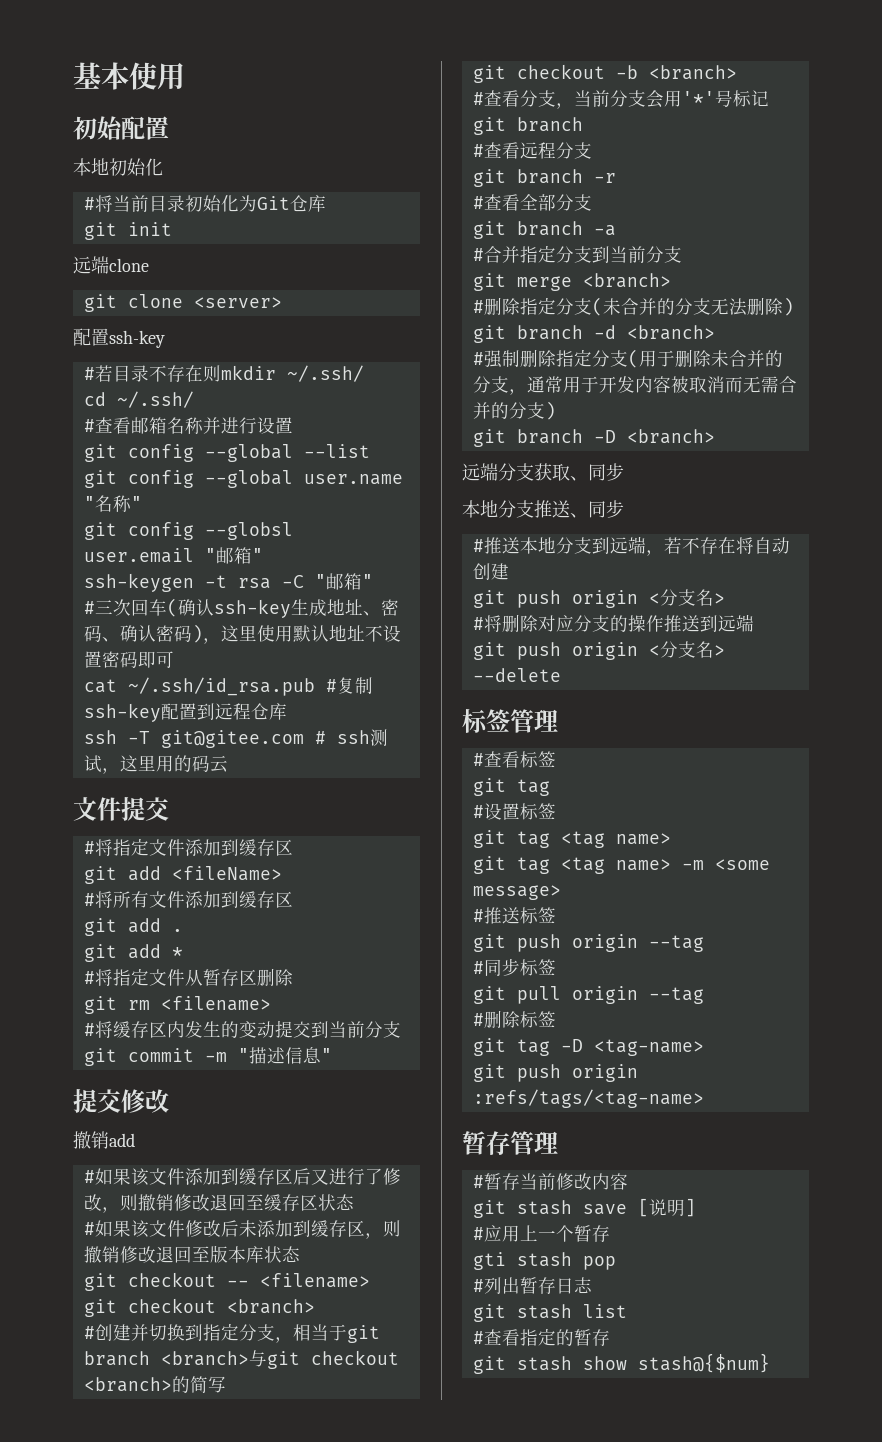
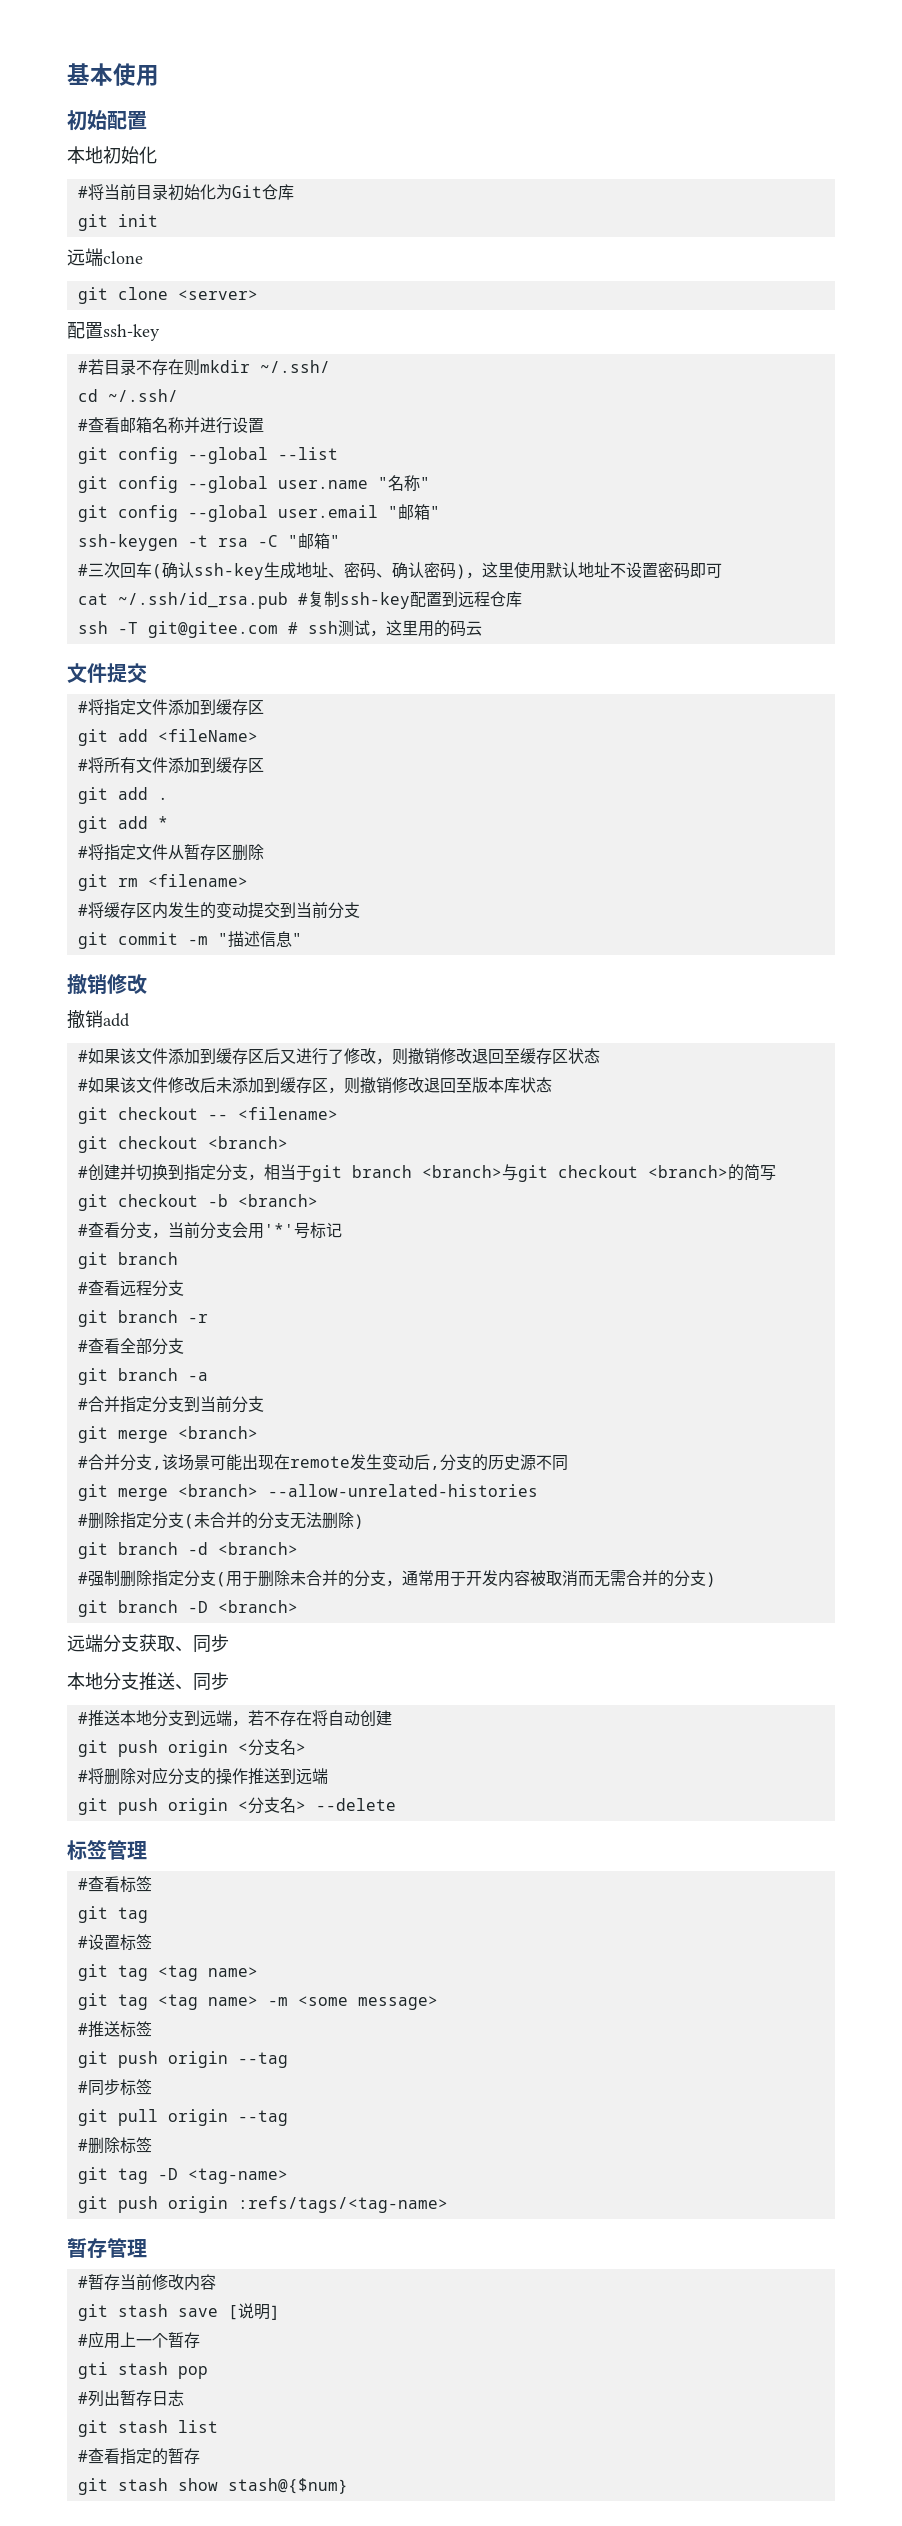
- git config --globsl user.email "邮箱"
+ git config --global user.email "邮箱"
  git commit -m "描述信息"
- 提交修改
+ 撤销修改
+ #合并分支,该场景可能出现在remote发生变动后,分支的历史源不同
+ git merge <branch> --allow-unrelated-histories

